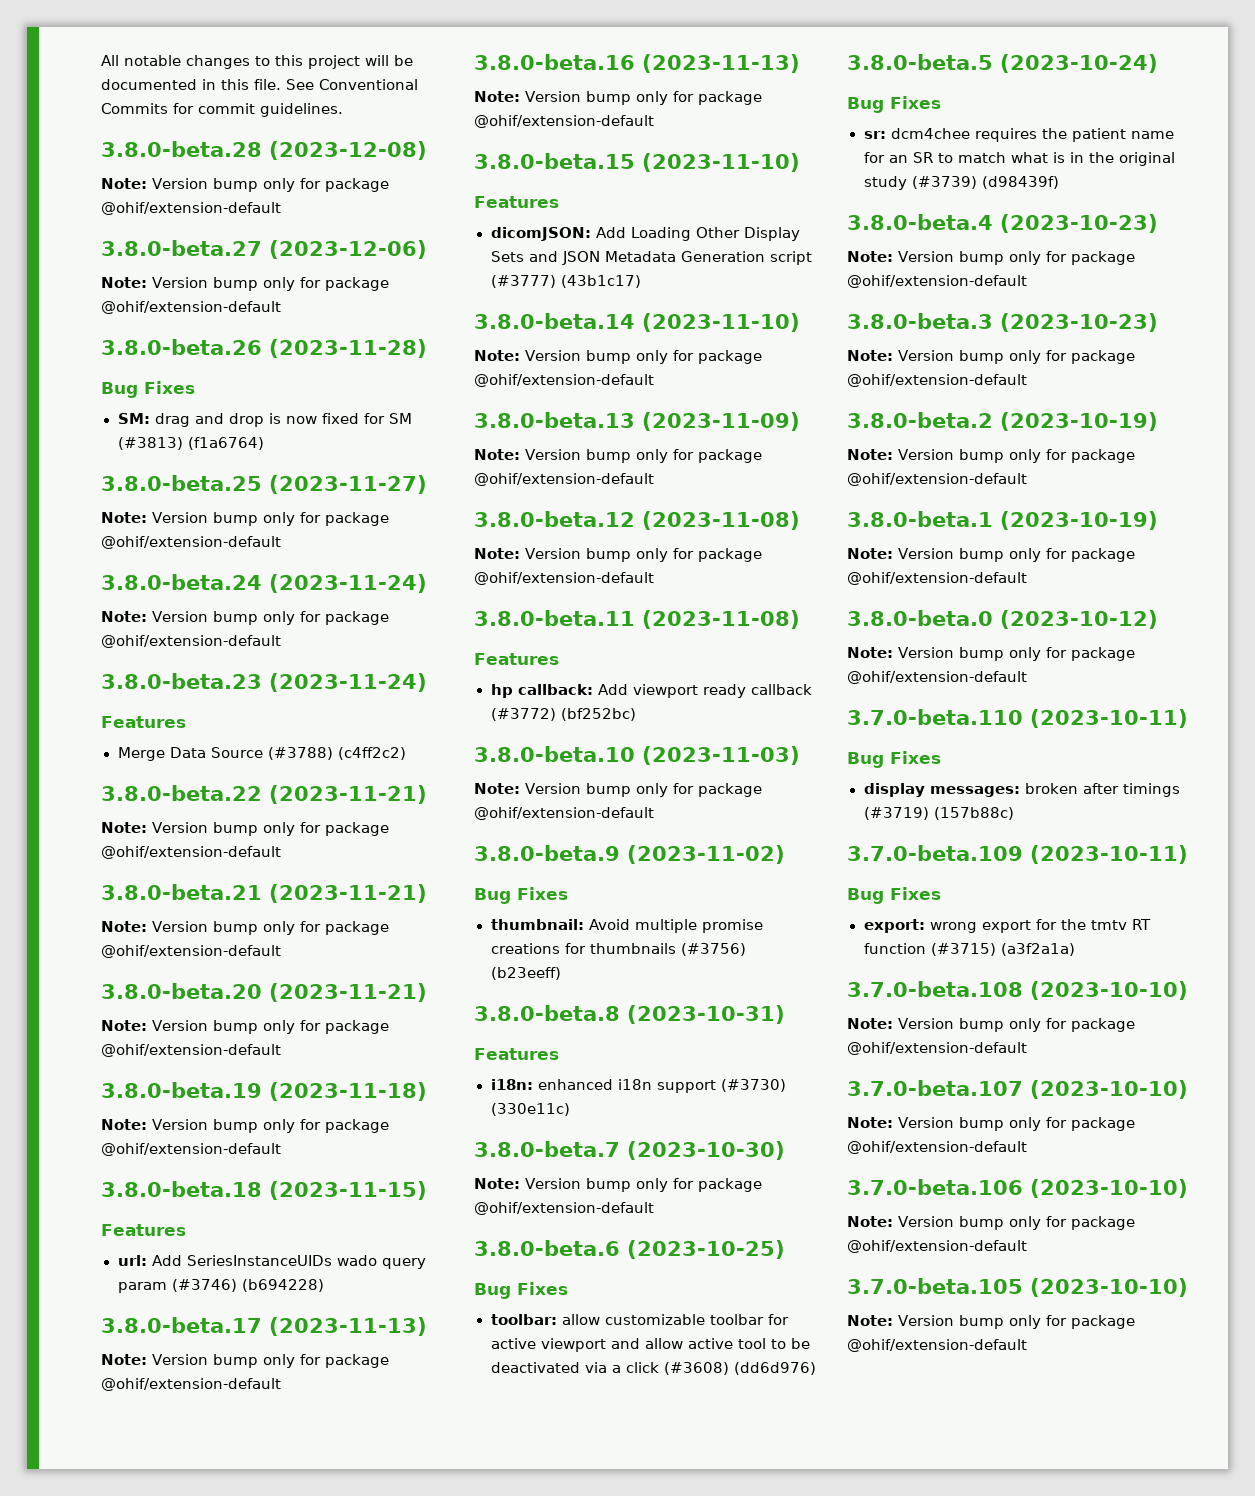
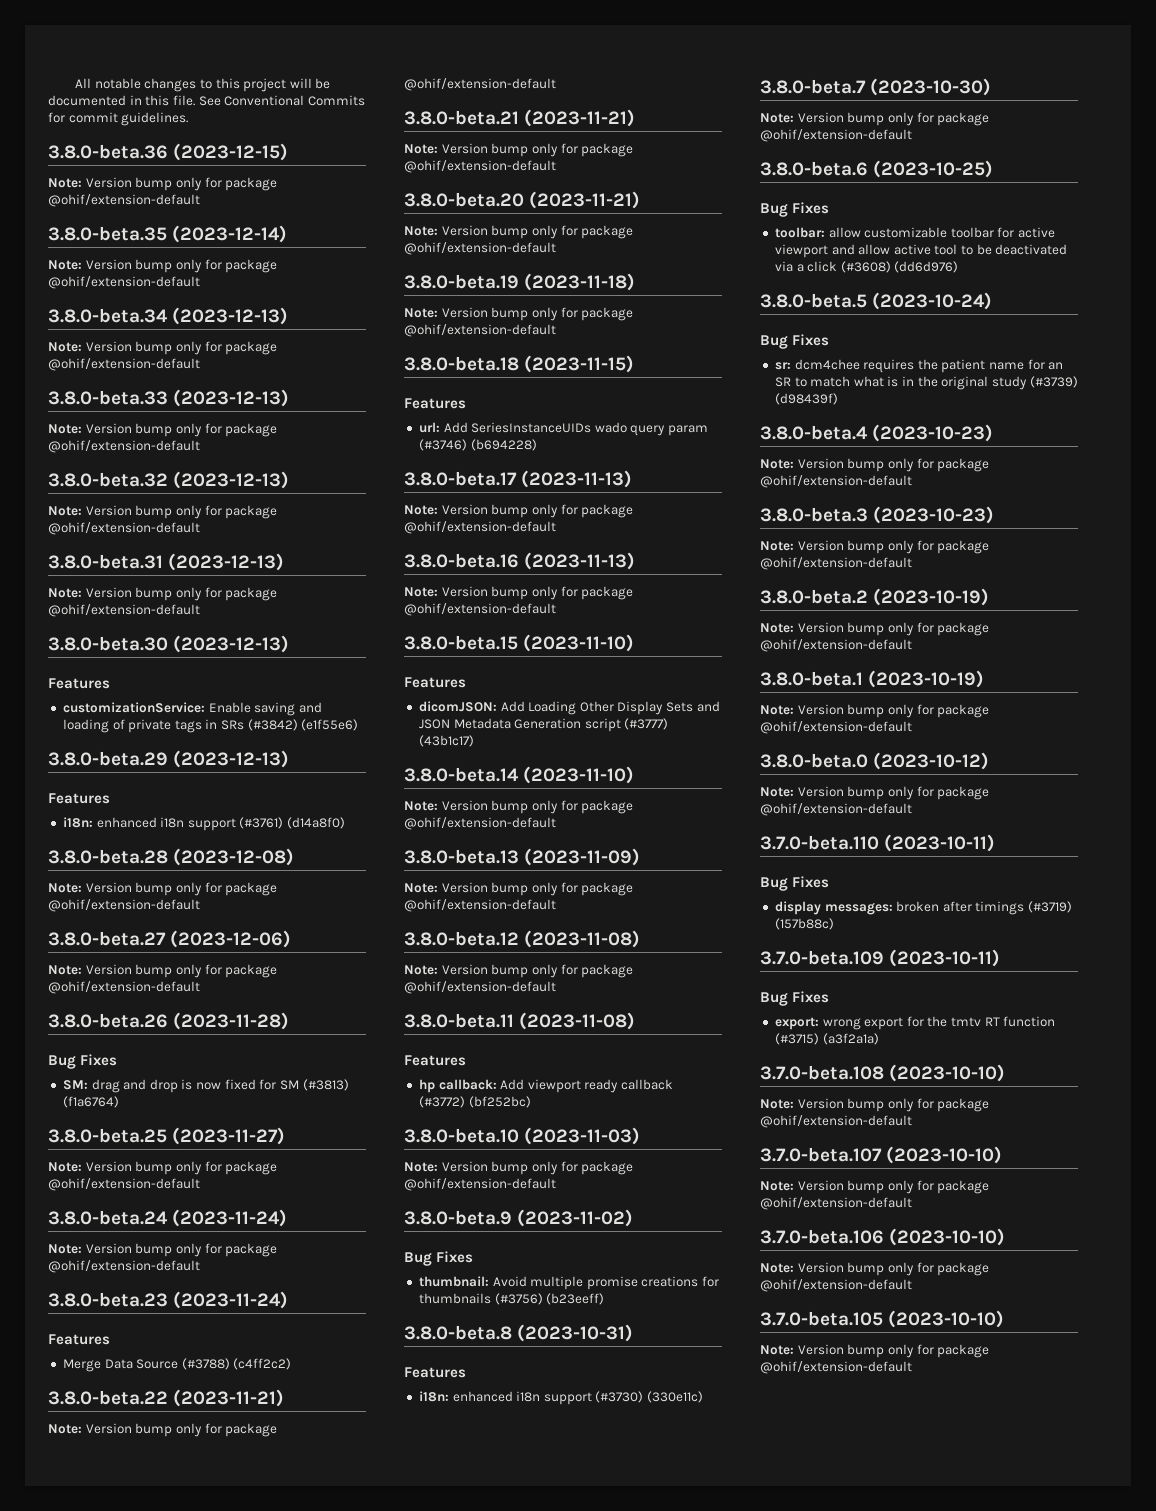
+ 3.8.0-beta.36 (2023-12-15)
+ Note: Version bump only for package @ohif/extension-default
+ 3.8.0-beta.35 (2023-12-14)
+ Note: Version bump only for package @ohif/extension-default
+ 3.8.0-beta.34 (2023-12-13)
+ Note: Version bump only for package @ohif/extension-default
+ 3.8.0-beta.33 (2023-12-13)
+ Note: Version bump only for package @ohif/extension-default
+ 3.8.0-beta.32 (2023-12-13)
+ Note: Version bump only for package @ohif/extension-default
+ 3.8.0-beta.31 (2023-12-13)
+ Note: Version bump only for package @ohif/extension-default
+ 3.8.0-beta.30 (2023-12-13)
+ Features
+ customizationService: Enable saving and loading of private tags in SRs (#3842) (e1f55e6)
+ 3.8.0-beta.29 (2023-12-13)
+ Features
+ i18n: enhanced i18n support (#3761) (d14a8f0)

